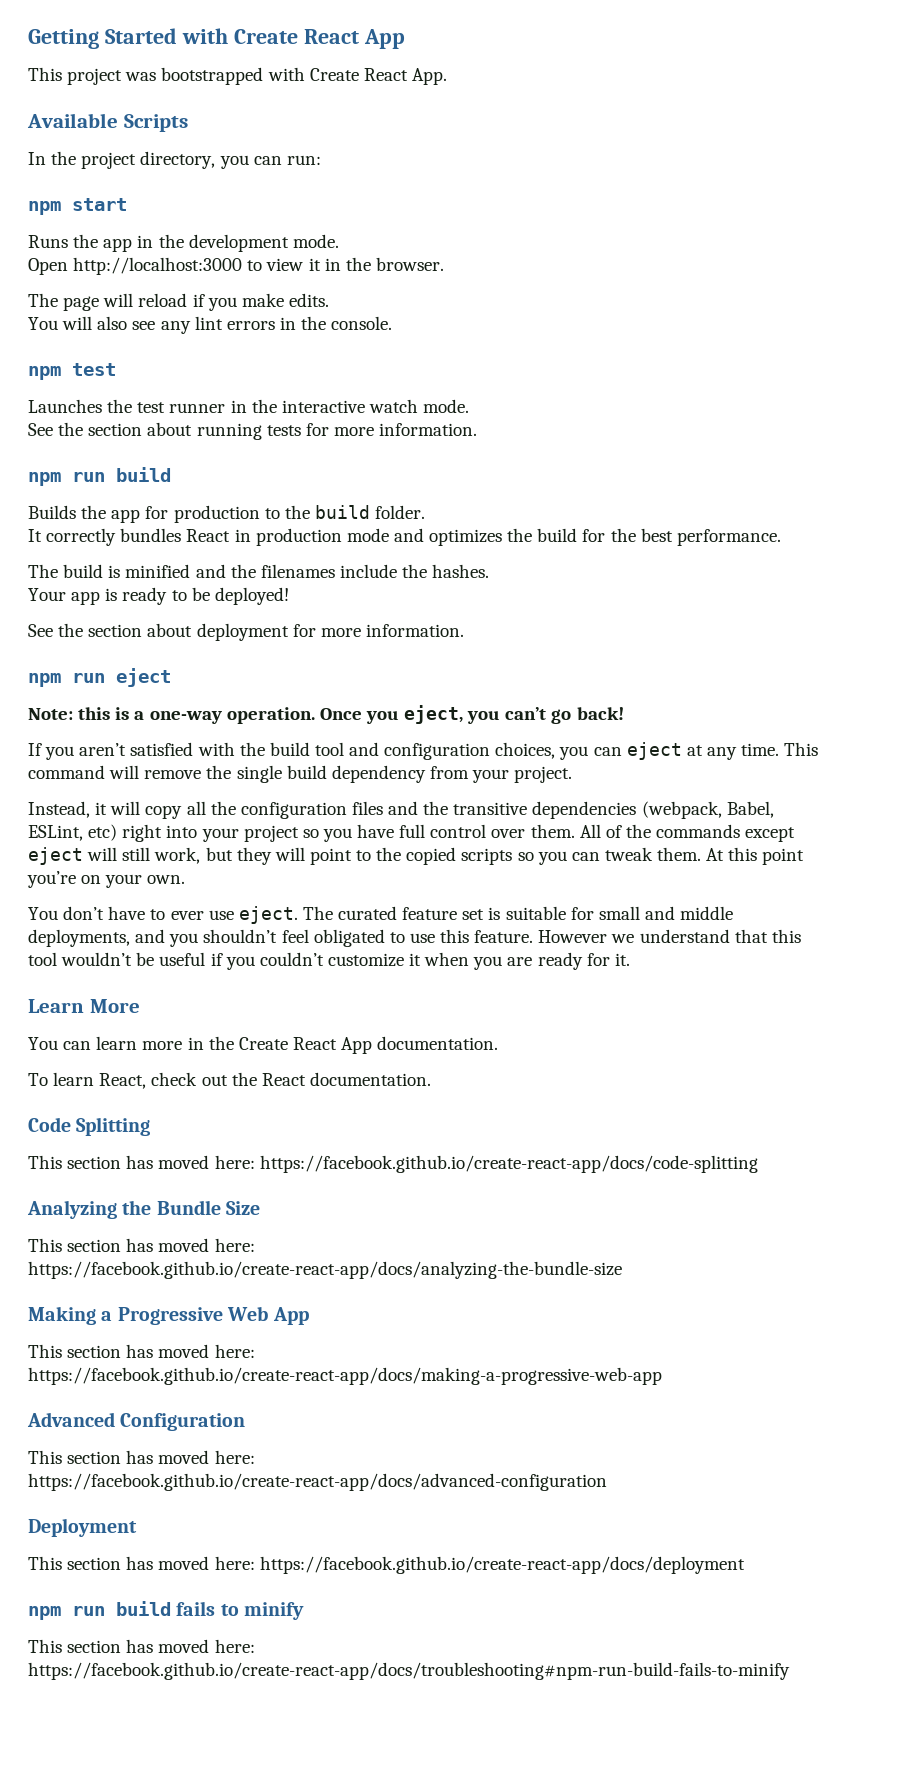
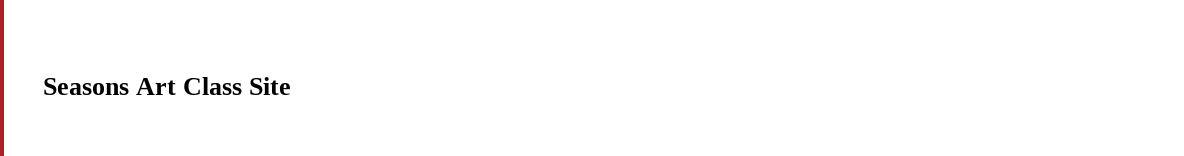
- Getting Started with Create React App
- This project was bootstrapped with Create React App.
- Available Scripts
- In the project directory, you can run:
- npm start
- Runs the app in the development mode.
- Open http://localhost:3000 to view it in the browser.
- The page will reload if you make edits.
- You will also see any lint errors in the console.
- npm test
- Launches the test runner in the interactive watch mode.
- See the section about running tests for more information.
- npm run build
- Builds the app for production to the build folder.
- It correctly bundles React in production mode and optimizes the build for the best performance.
- The build is minified and the filenames include the hashes.
- Your app is ready to be deployed!
- See the section about deployment for more information.
- npm run eject
- Note: this is a one-way operation. Once you eject, you can’t go back!
- If you aren’t satisfied with the build tool and configuration choices, you can eject at any time. This command will remove the single build dependency from your project.
- Instead, it will copy all the configuration files and the transitive dependencies (webpack, Babel, ESLint, etc) right into your project so you have full control over them. All of the commands except eject will still work, but they will point to the copied scripts so you can tweak them. At this point you’re on your own.
- You don’t have to ever use eject. The curated feature set is suitable for small and middle deployments, and you shouldn’t feel obligated to use this feature. However we understand that this tool wouldn’t be useful if you couldn’t customize it when you are ready for it.
- Learn More
- You can learn more in the Create React App documentation.
- To learn React, check out the React documentation.
- Code Splitting
- This section has moved here: https://facebook.github.io/create-react-app/docs/code-splitting
- Analyzing the Bundle Size
- This section has moved here: https://facebook.github.io/create-react-app/docs/analyzing-the-bundle-size
- Making a Progressive Web App
- This section has moved here: https://facebook.github.io/create-react-app/docs/making-a-progressive-web-app
- Advanced Configuration
- This section has moved here: https://facebook.github.io/create-react-app/docs/advanced-configuration
- Deployment
- This section has moved here: https://facebook.github.io/create-react-app/docs/deployment
- npm run build fails to minify
- This section has moved here: https://facebook.github.io/create-react-app/docs/troubleshooting#npm-run-build-fails-to-minify
+ Seasons Art Class Site

